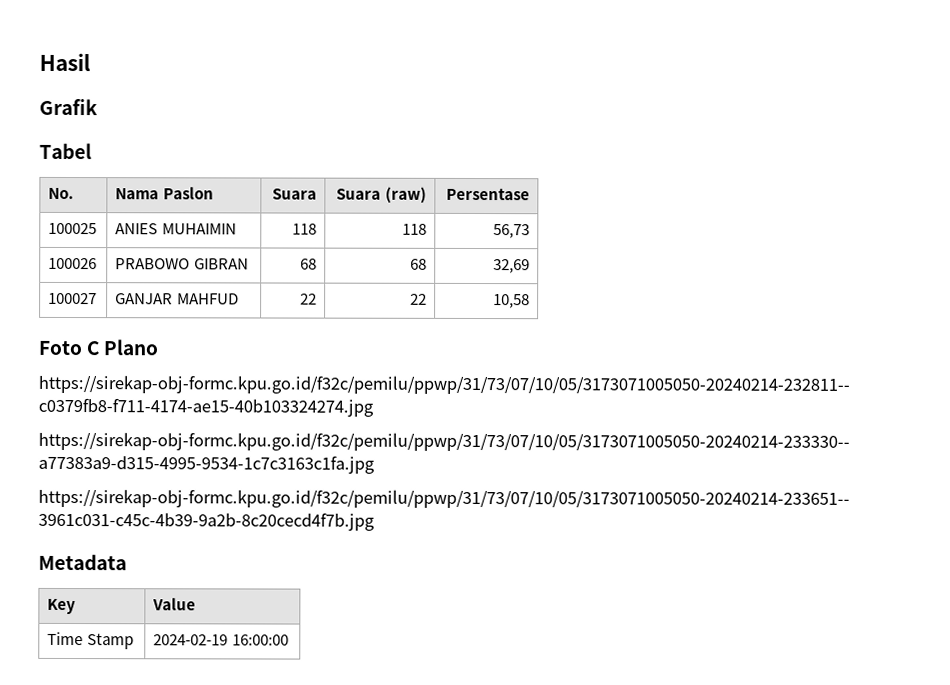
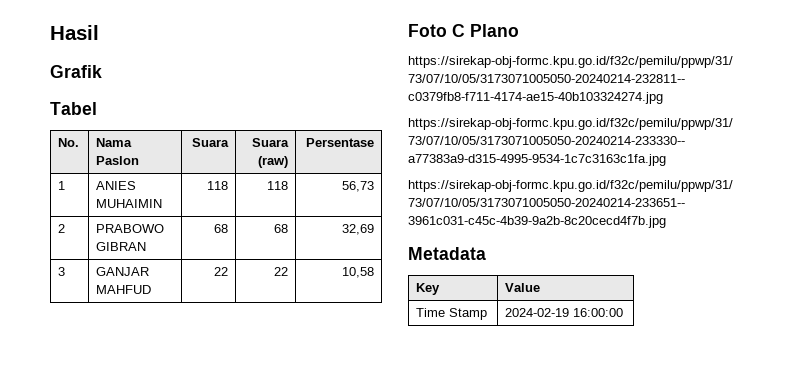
- 100025 | ANIES MUHAIMIN | 118 | 118 | 56,73
+ 1 | ANIES MUHAIMIN | 118 | 118 | 56,73
- 100026 | PRABOWO GIBRAN | 68 | 68 | 32,69
+ 2 | PRABOWO GIBRAN | 68 | 68 | 32,69
- 100027 | GANJAR MAHFUD | 22 | 22 | 10,58
+ 3 | GANJAR MAHFUD | 22 | 22 | 10,58

